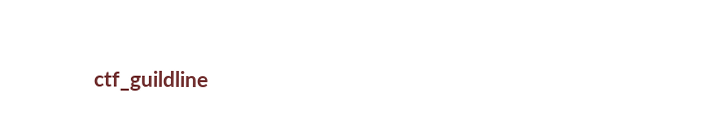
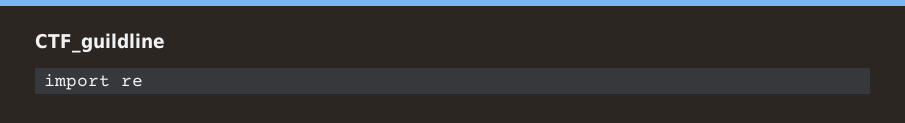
- ctf_guildline
+ CTF_guildline
+ import re

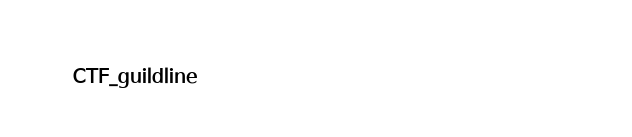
- import re

